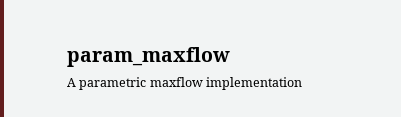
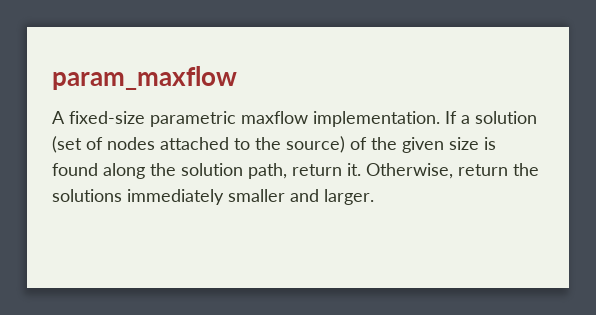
- A parametric maxflow implementation
+ A fixed-size parametric maxflow implementation. If a solution (set of nodes attached to the source) of the given size is found along the solution path, return it. Otherwise, return the solutions immediately smaller and larger.

